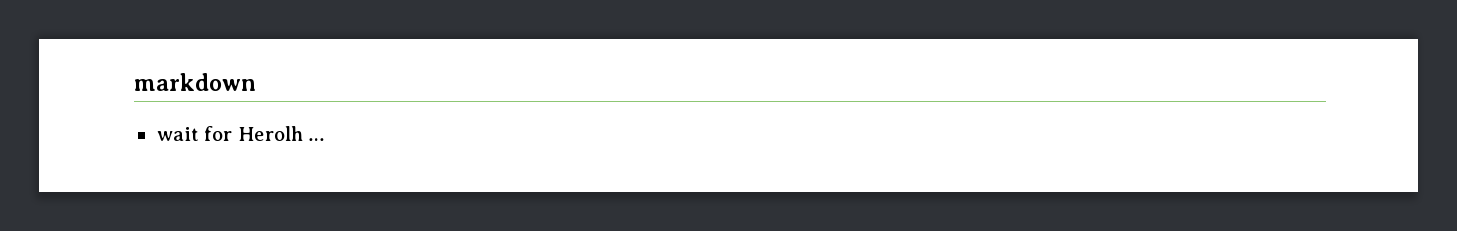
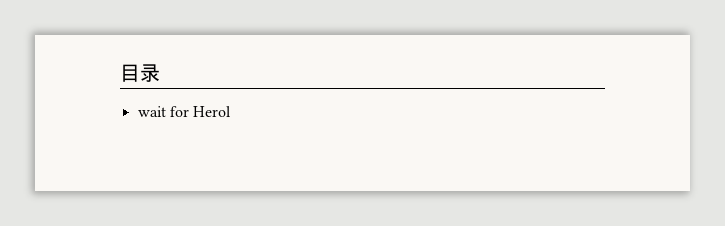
- markdown
+ 目录
- wait for Herolh …
+ wait for Herol

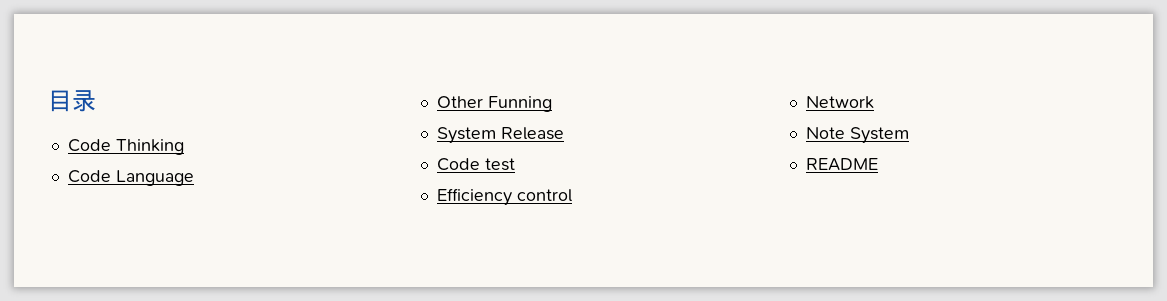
- wait for Herol
+ Code Thinking
+ Code Language
+ Other Funning
+ System Release
+ Code test
+ Efficiency control
+ Network
+ Note System
+ README

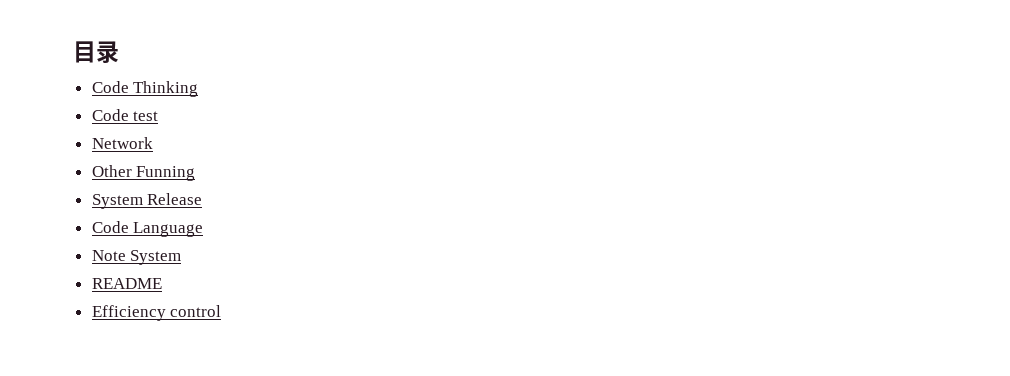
- Code Language
+ Code test
+ Network
- Code test
- Efficiency control
- Network
+ Code Language
+ Efficiency control

